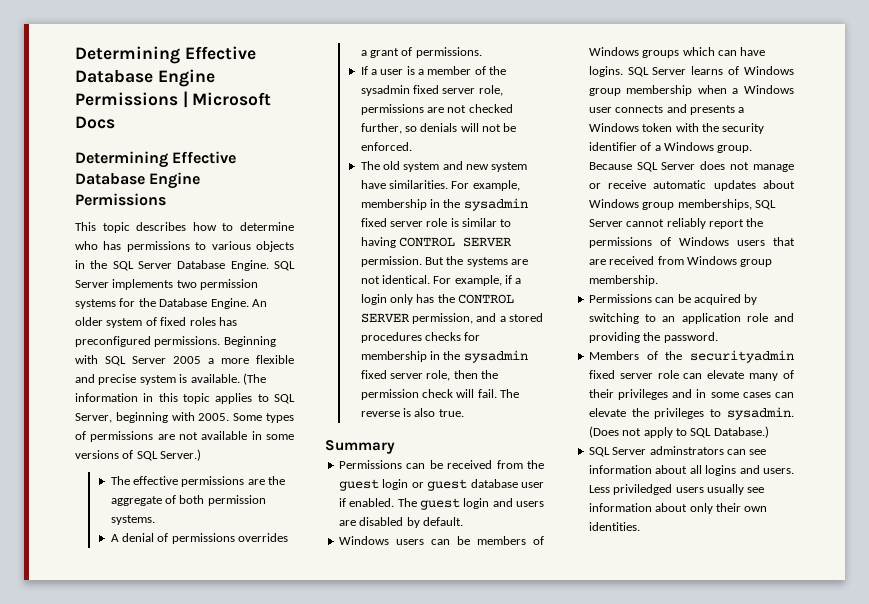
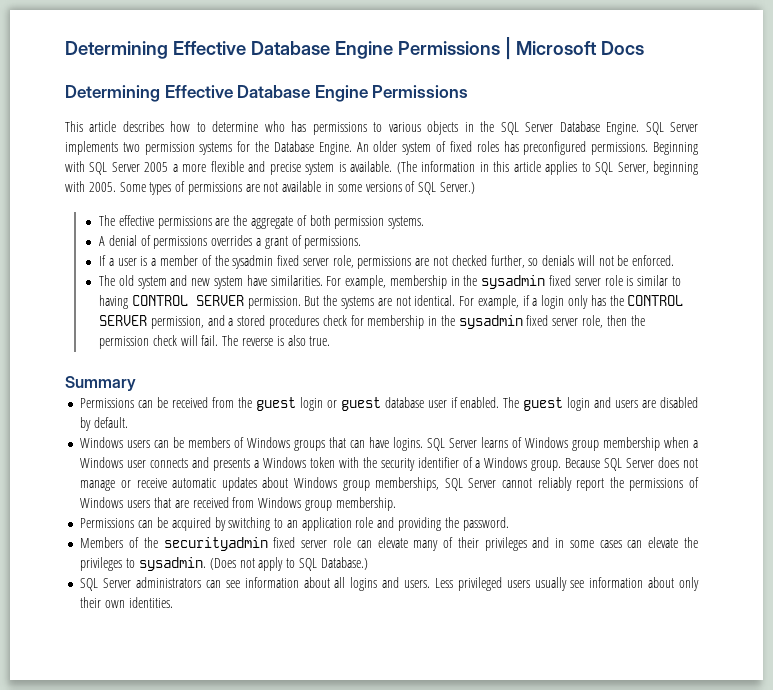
- This topic describes how to determine who has permissions to various objects in the SQL Server Database Engine.
+ This article describes how to determine who has permissions to various objects in the SQL Server Database Engine.
- (The information in this topic applies to SQL Server, beginning with 2005.
+ (The information in this article applies to SQL Server, beginning with 2005.
- For example, if a login only has the CONTROL SERVER permission, and a stored procedures checks for membership in the sysadmin fixed server role, then the permission check will fail.
+ For example, if a login only has the CONTROL SERVER permission, and a stored procedures check for membership in the sysadmin fixed server role, then the permission check will fail.
- Windows users can be members of Windows groups which can have logins.
+ Windows users can be members of Windows groups that can have logins.
- SQL Server adminstrators can see information about all logins and users.
+ SQL Server administrators can see information about all logins and users.
- Less priviledged users usually see information about only their own identities.
+ Less privileged users usually see information about only their own identities.

